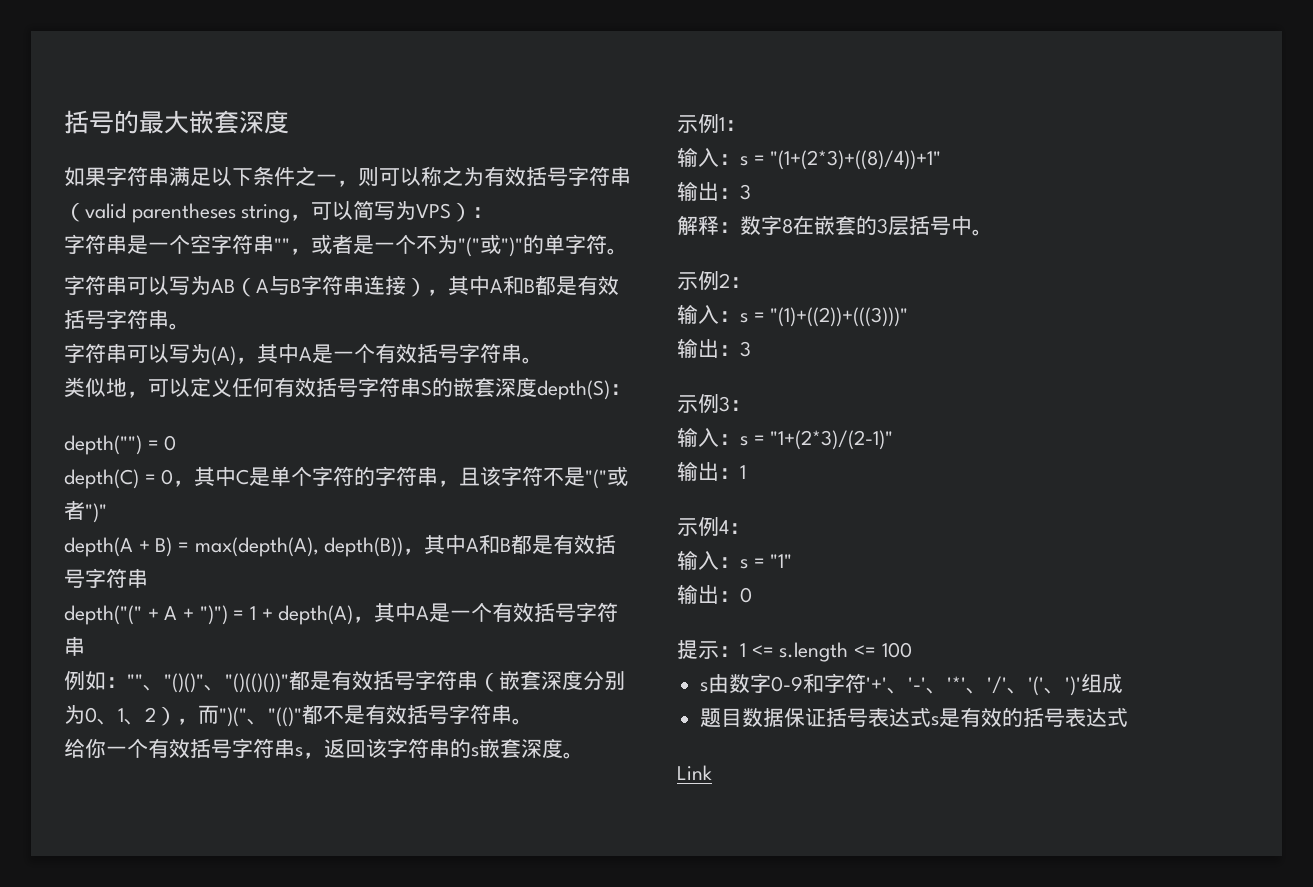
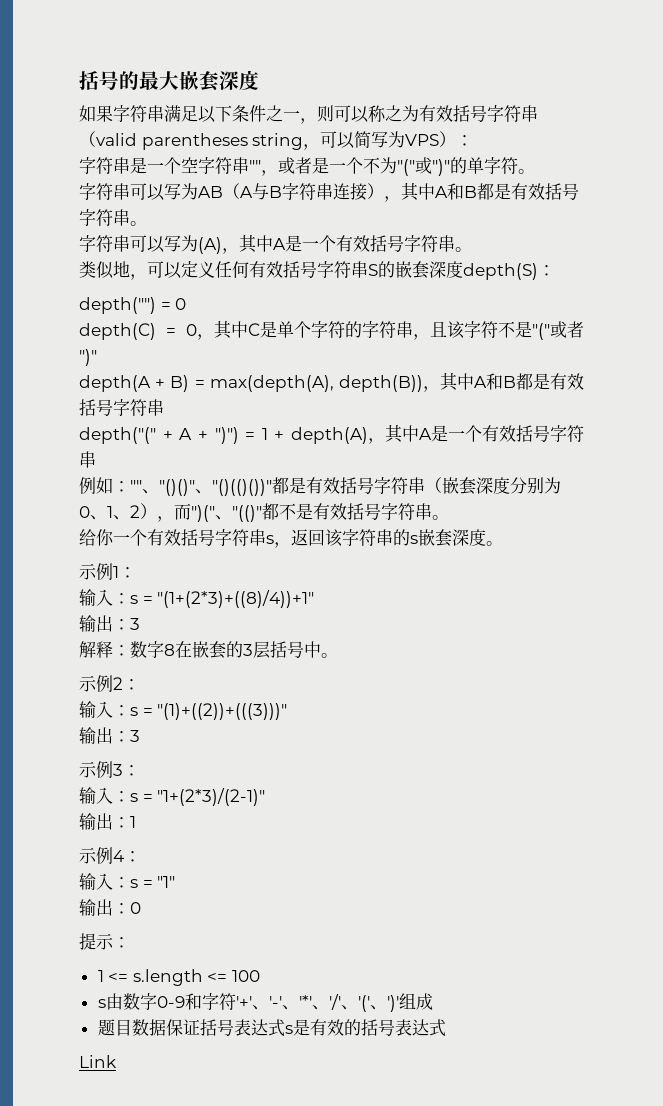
- 提示：1 <= s.length <= 100
+ 提示：
+ 1 <= s.length <= 100

